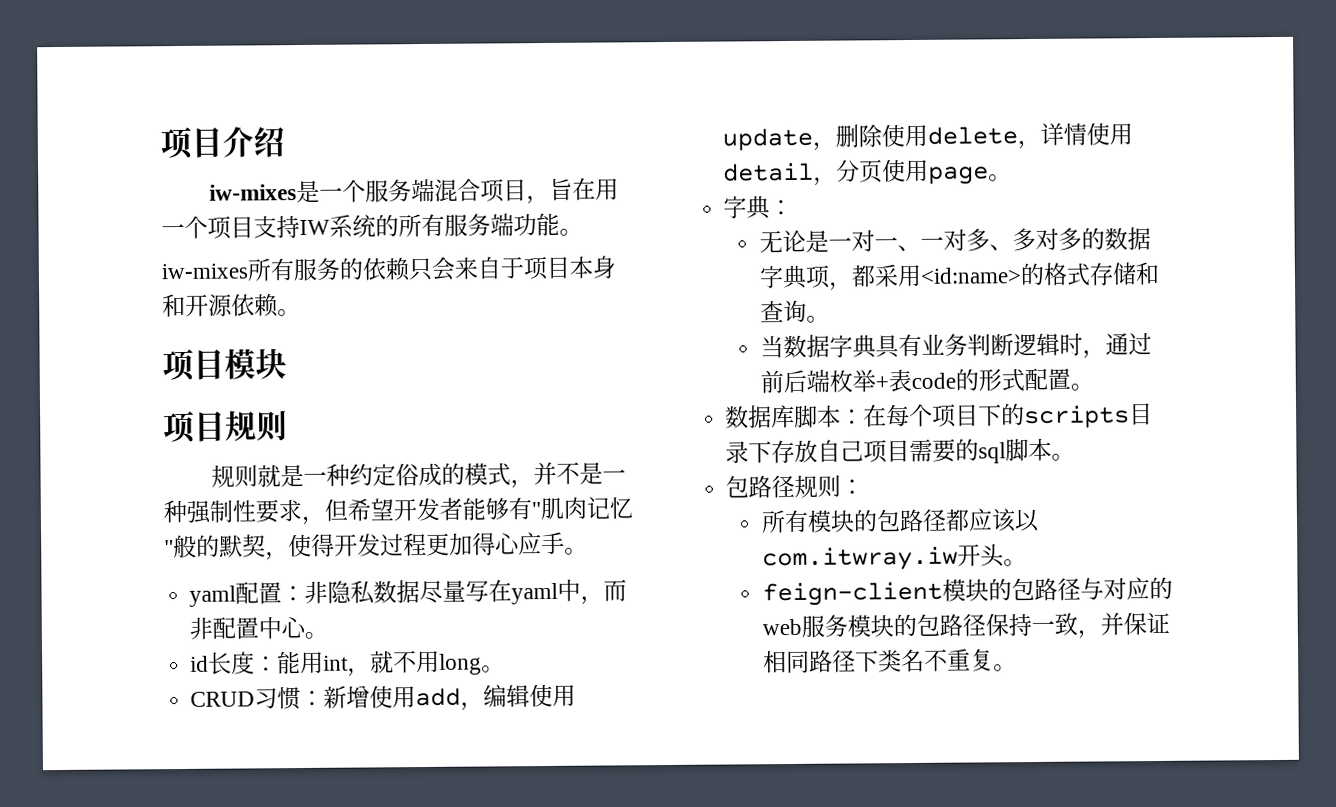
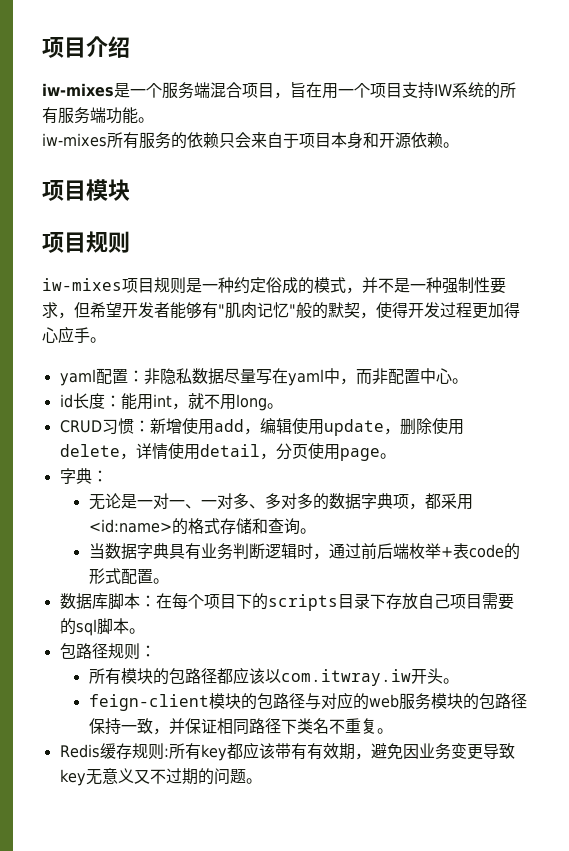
- 规则就是一种约定俗成的模式，并不是一种强制性要求，但希望开发者能够有"肌肉记忆"般的默契，使得开发过程更加得心应手。
+ iw-mixes项目规则是一种约定俗成的模式，并不是一种强制性要求，但希望开发者能够有"肌肉记忆"般的默契，使得开发过程更加得心应手。
+ Redis缓存规则:所有key都应该带有有效期，避免因业务变更导致key无意义又不过期的问题。

